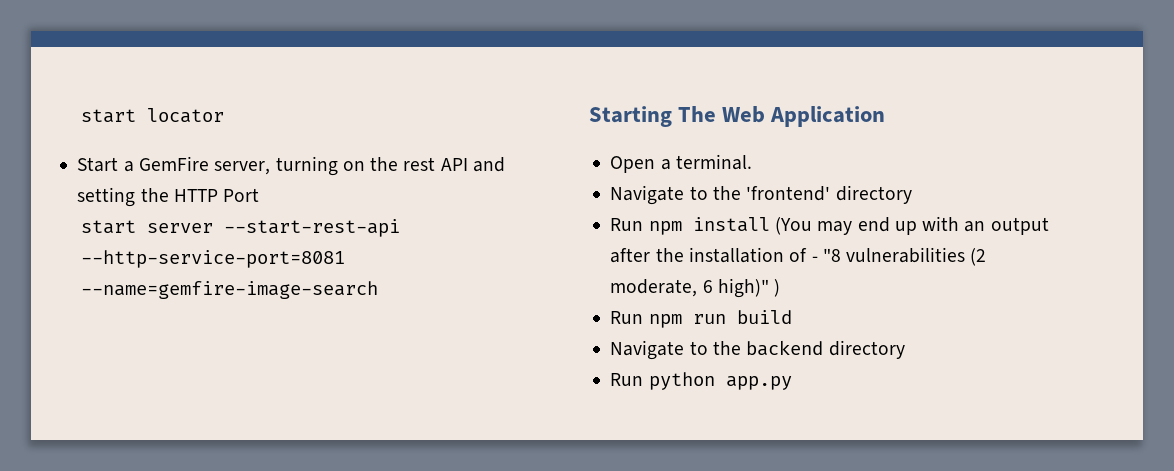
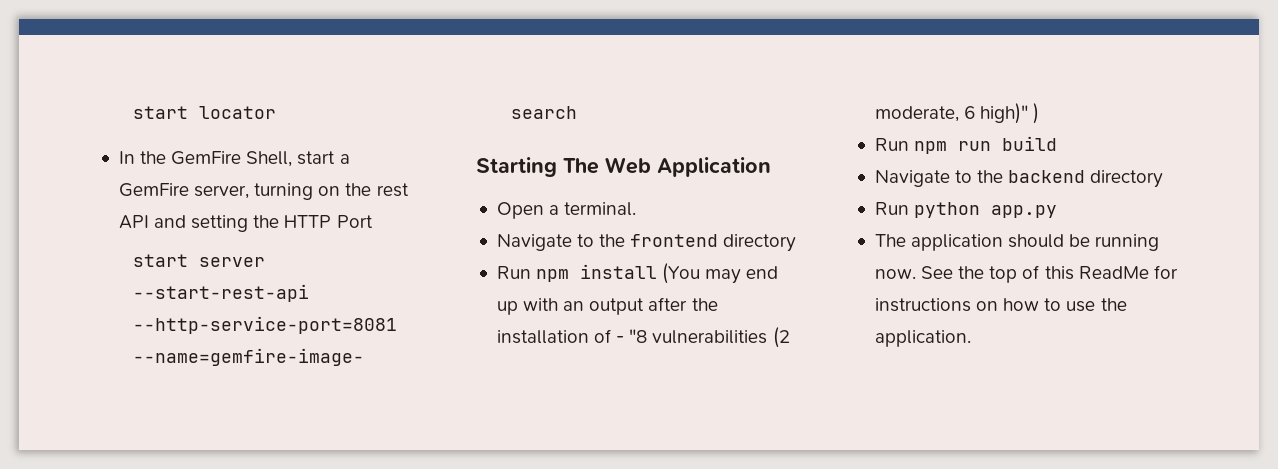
- Start a GemFire server, turning on the rest API and setting the HTTP Port
+ In the GemFire Shell, start a GemFire server, turning on the rest API and setting the HTTP Port
- Navigate to the 'frontend' directory
+ Navigate to the frontend directory
+ The application should be running now. See the top of this ReadMe for instructions on how to use the application.

